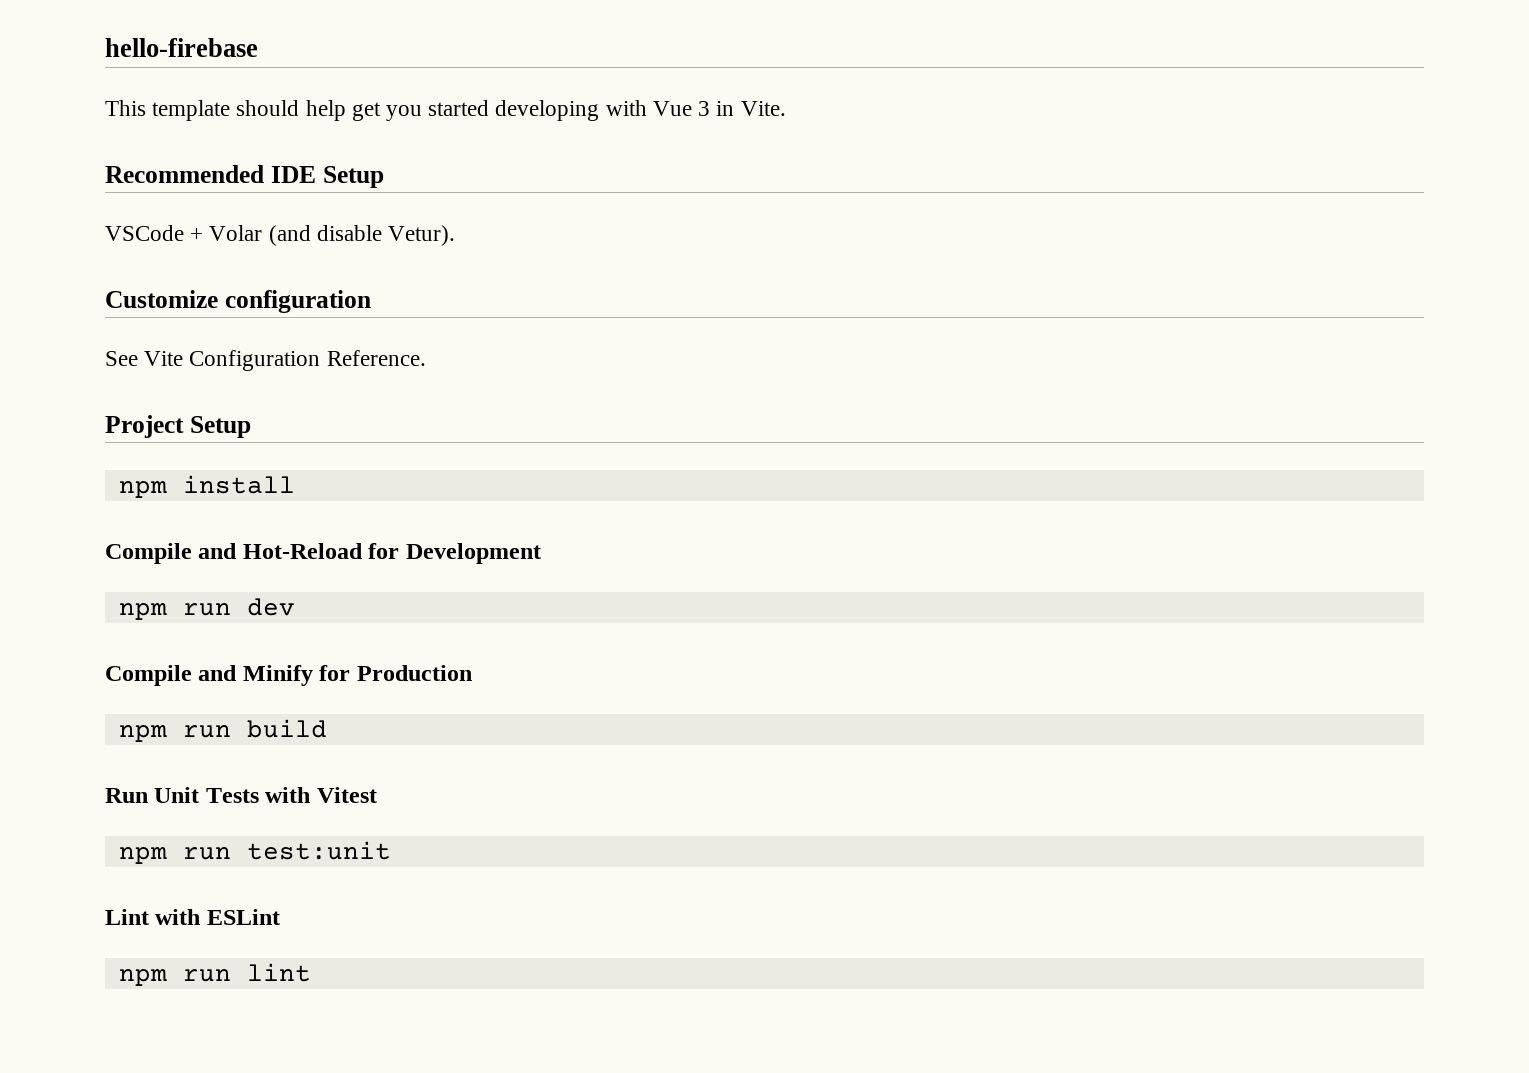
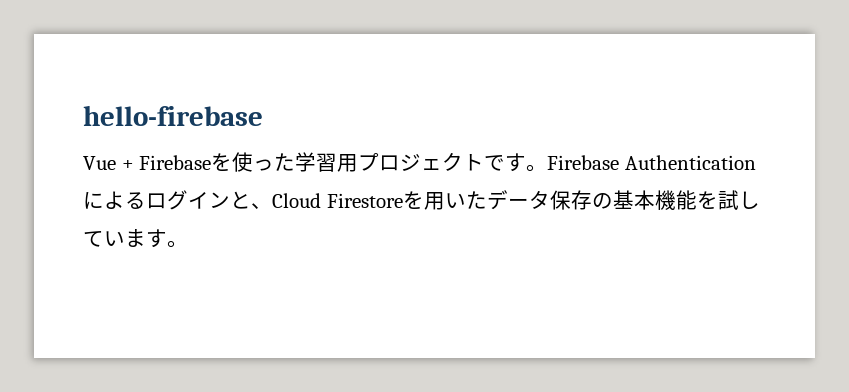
- This template should help get you started developing with Vue 3 in Vite.
- Recommended IDE Setup
- VSCode + Volar (and disable Vetur).
- Customize configuration
- See Vite Configuration Reference.
- Project Setup
- npm install
- Compile and Hot-Reload for Development
- npm run dev
- Compile and Minify for Production
- npm run build
- Run Unit Tests with Vitest
- npm run test:unit
- Lint with ESLint
- npm run lint
+ Vue + Firebaseを使った学習用プロジェクトです。Firebase Authenticationによるログインと、Cloud Firestoreを用いたデータ保存の基本機能を試しています。

